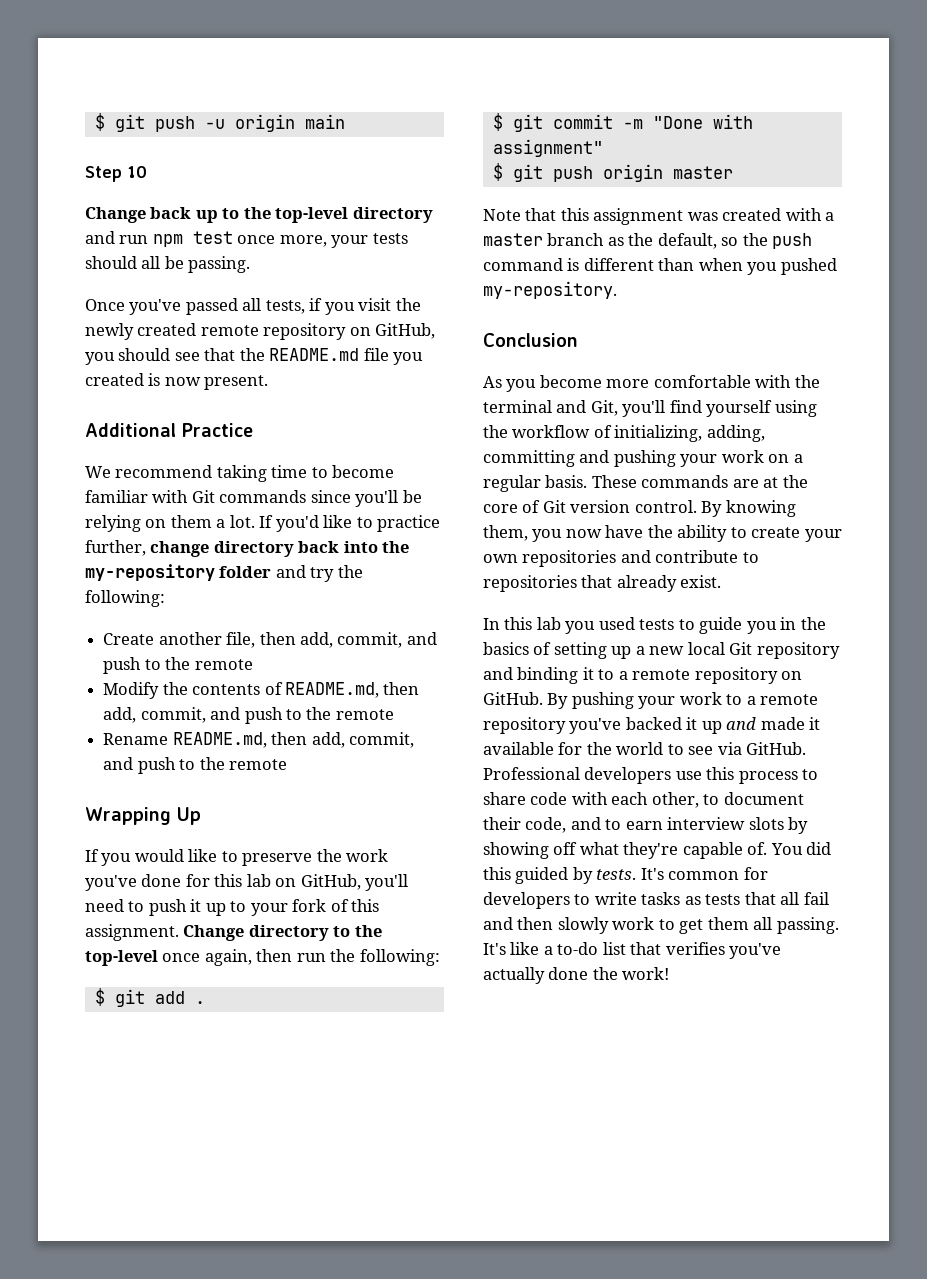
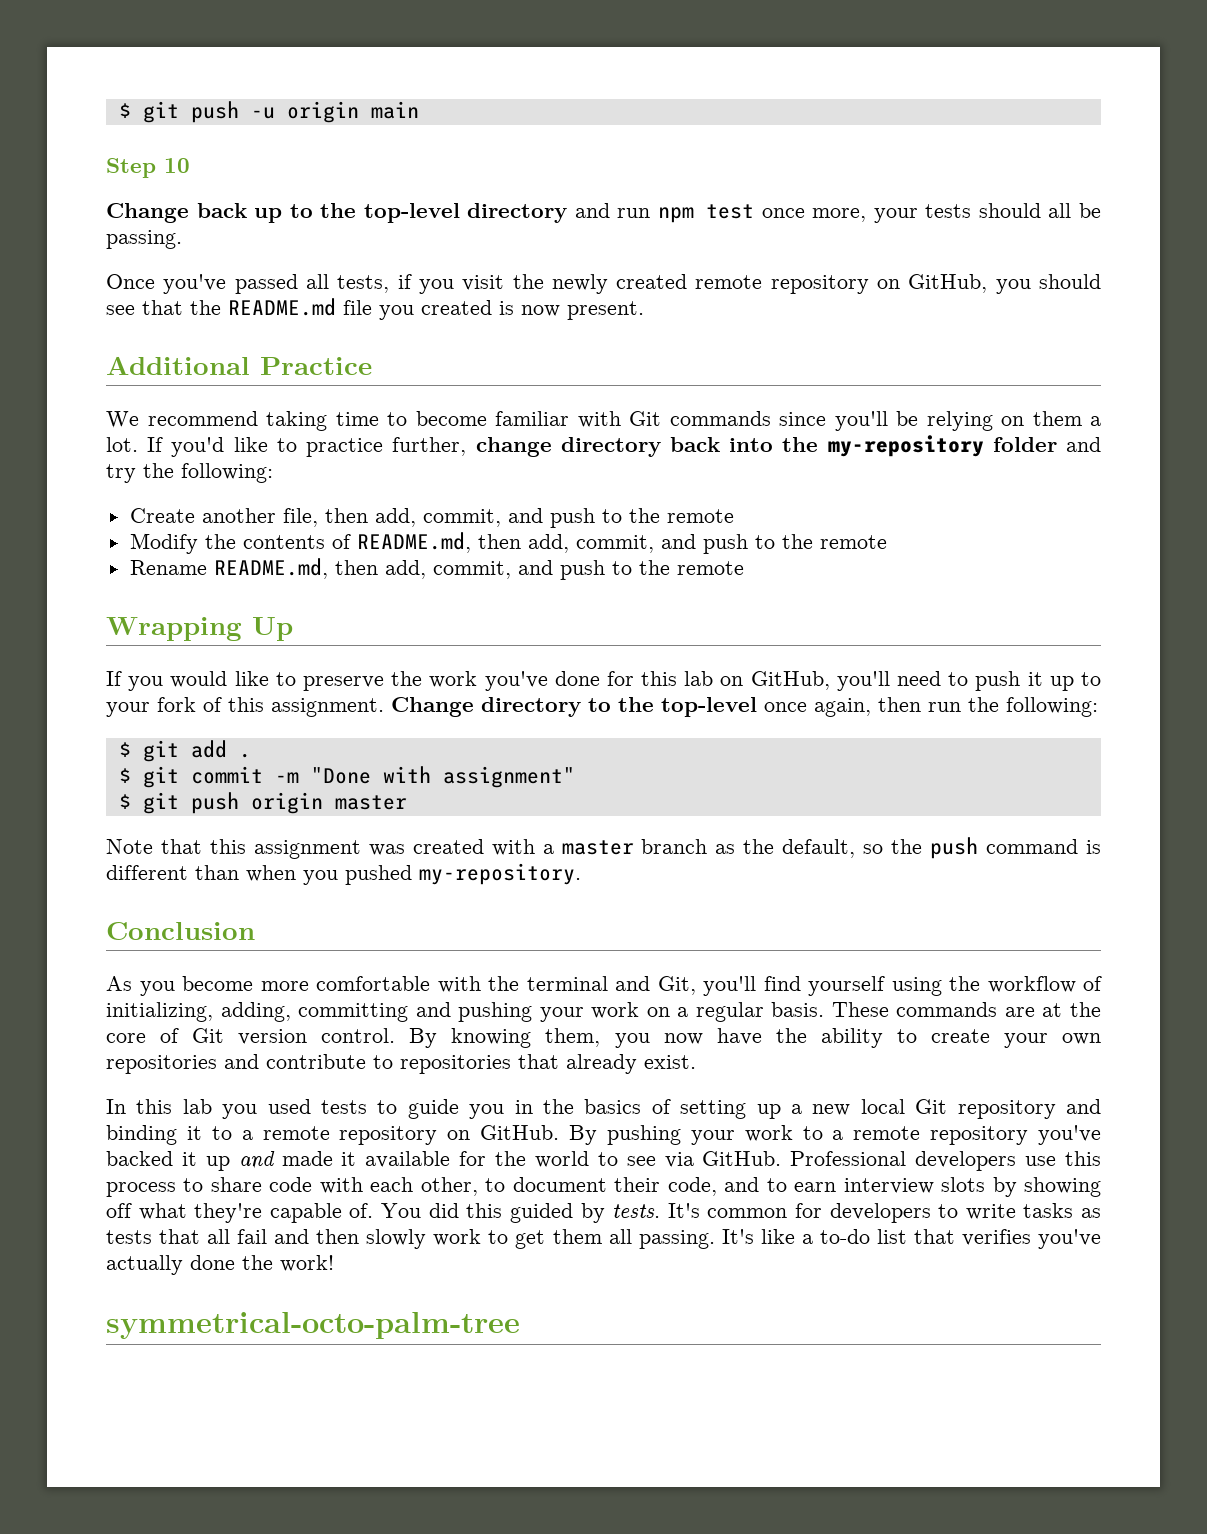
+ symmetrical-octo-palm-tree

